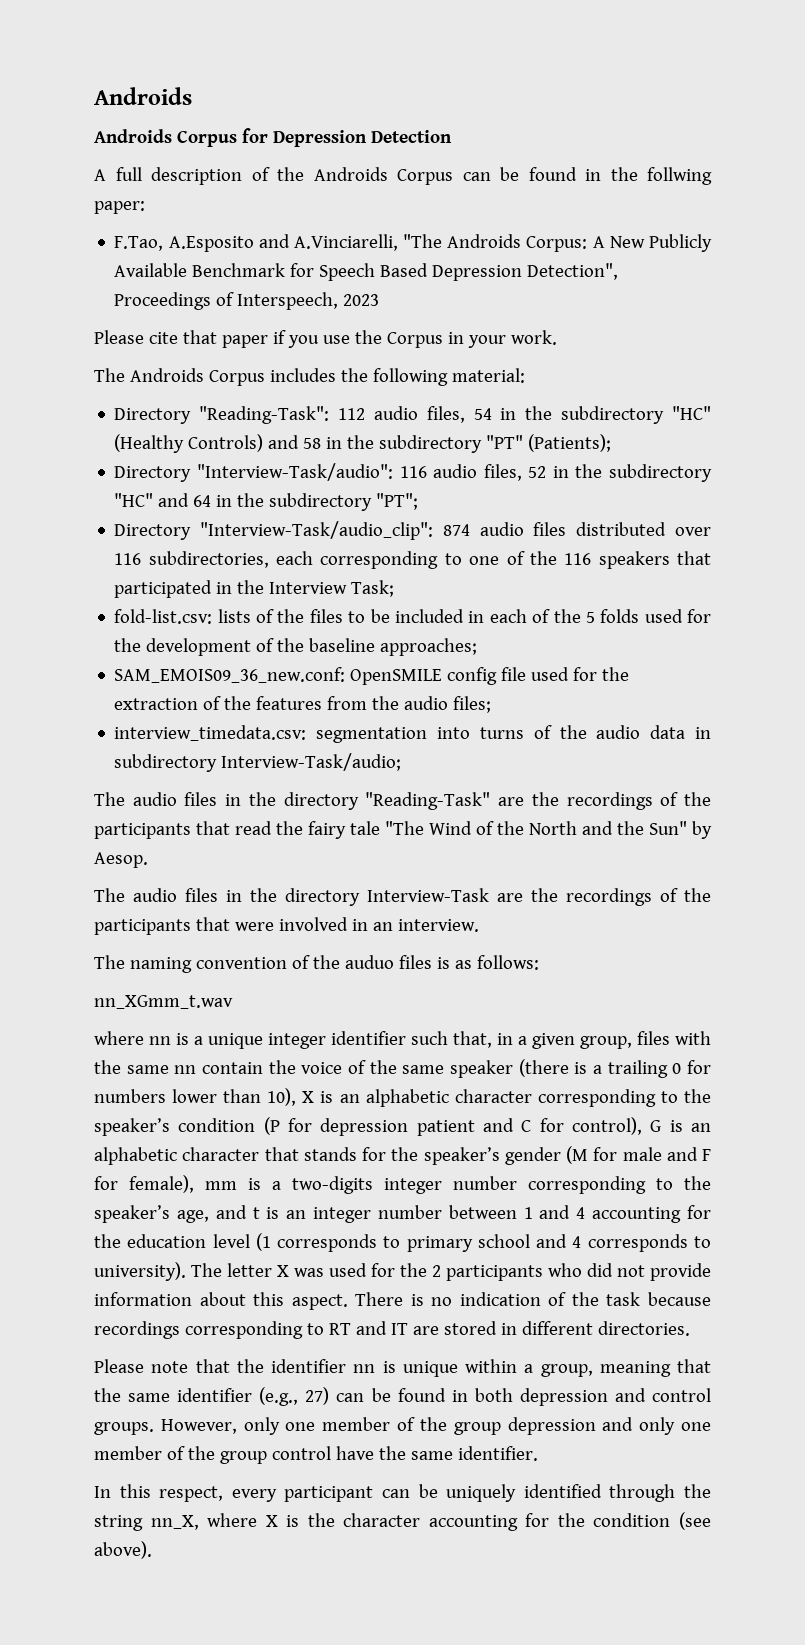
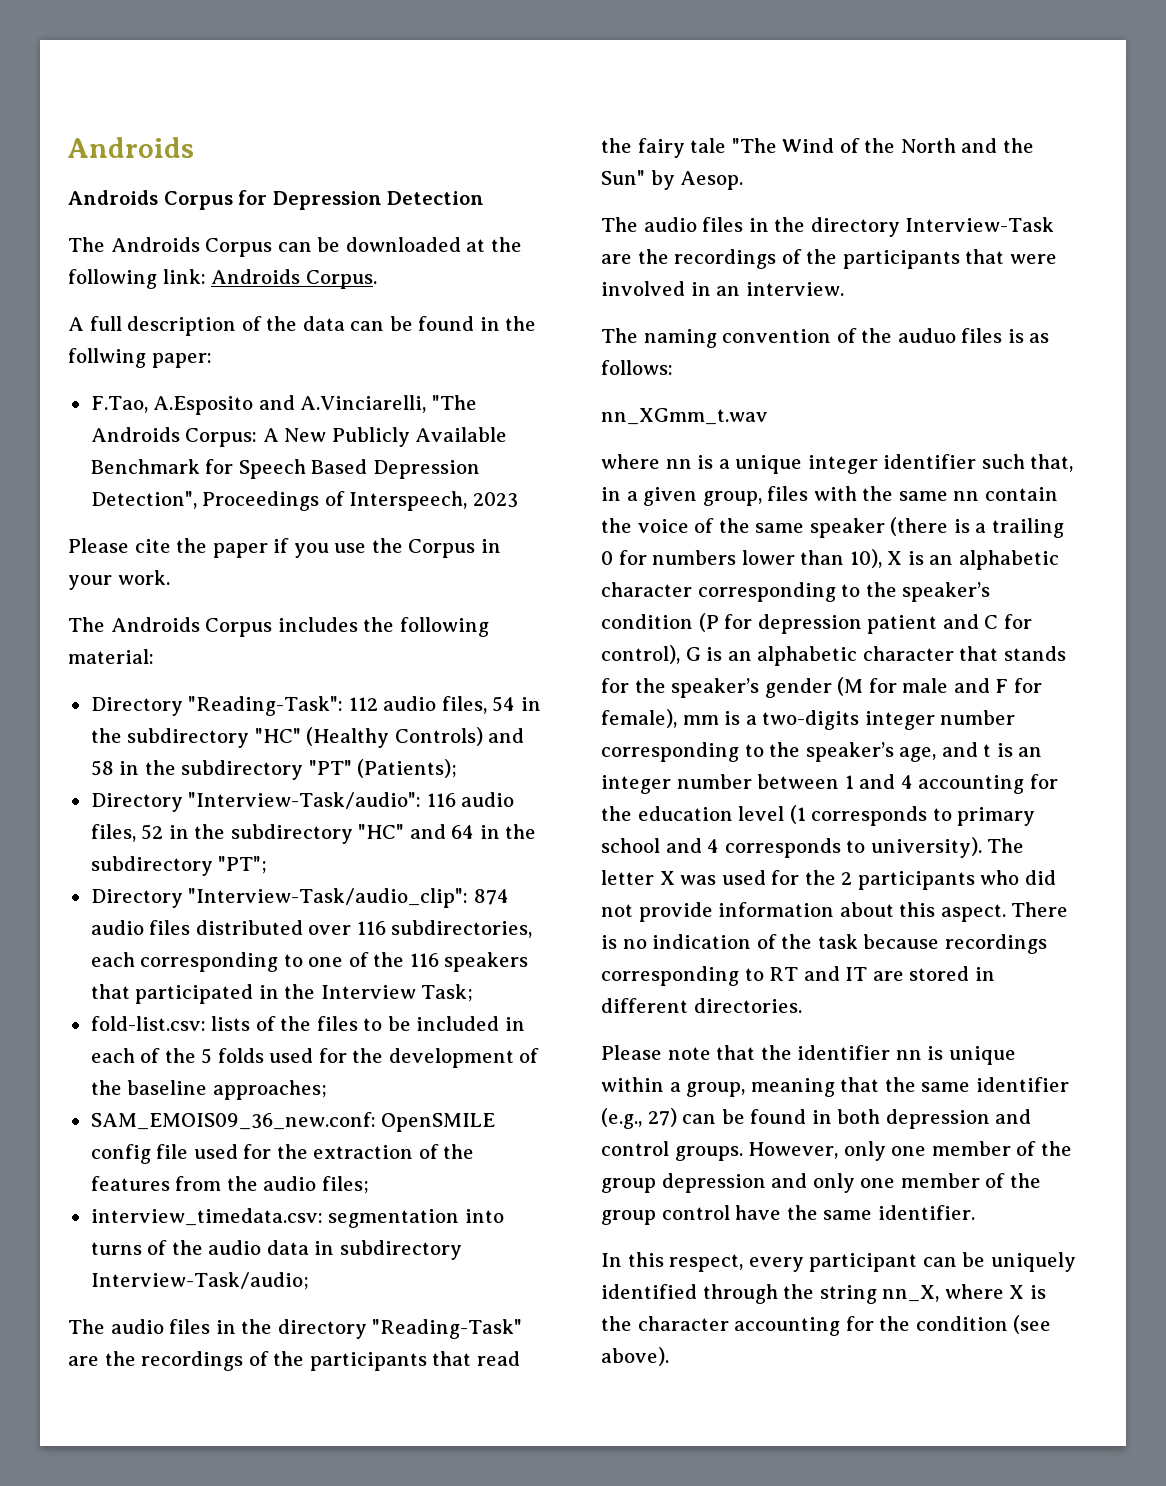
+ The Androids Corpus can be downloaded at the following link: Androids Corpus.
- A full description of the Androids Corpus can be found in the follwing paper:
+ A full description of the data can be found in the follwing paper:
- Please cite that paper if you use the Corpus in your work.
+ Please cite the paper if you use the Corpus in your work.

